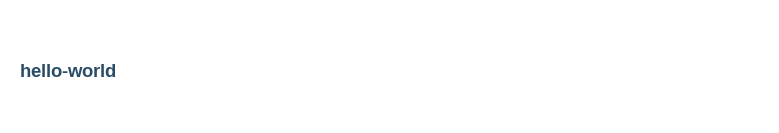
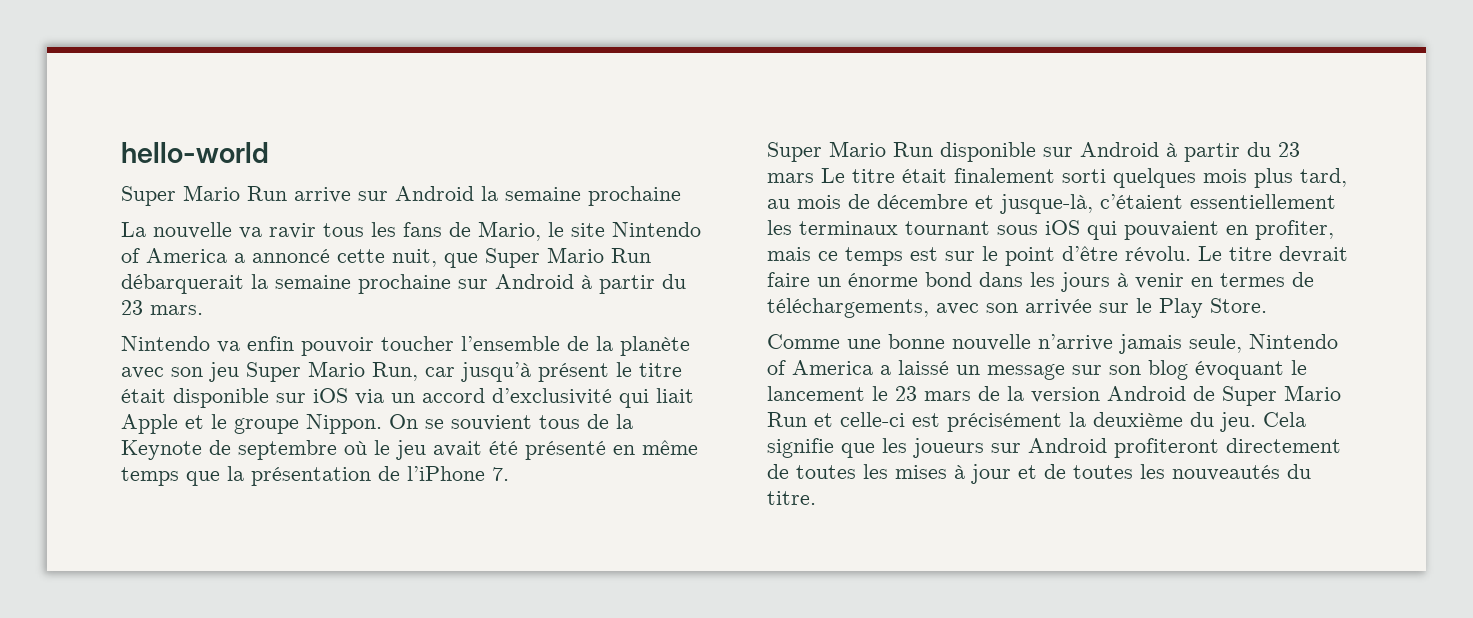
+ Super Mario Run arrive sur Android la semaine prochaine
+ La nouvelle va ravir tous les fans de Mario, le site Nintendo of America a annoncé cette nuit, que Super Mario Run débarquerait la semaine prochaine sur Android à partir du 23 mars.
+ Nintendo va enfin pouvoir toucher l’ensemble de la planète avec son jeu Super Mario Run, car jusqu’à présent le titre était disponible sur iOS via un accord d’exclusivité qui liait Apple et le groupe Nippon. On se souvient tous de la Keynote de septembre où le jeu avait été présenté en même temps que la présentation de l’iPhone 7.
+ Super Mario Run disponible sur Android à partir du 23 mars Le titre était finalement sorti quelques mois plus tard, au mois de décembre et jusque-là, c’étaient essentiellement les terminaux tournant sous iOS qui pouvaient en profiter, mais ce temps est sur le point d’être révolu. Le titre devrait faire un énorme bond dans les jours à venir en termes de téléchargements, avec son arrivée sur le Play Store.
+ Comme une bonne nouvelle n’arrive jamais seule, Nintendo of America a laissé un message sur son blog évoquant le lancement le 23 mars de la version Android de Super Mario Run et celle-ci est précisément la deuxième du jeu. Cela signifie que les joueurs sur Android profiteront directement de toutes les mises à jour et de toutes les nouveautés du titre.

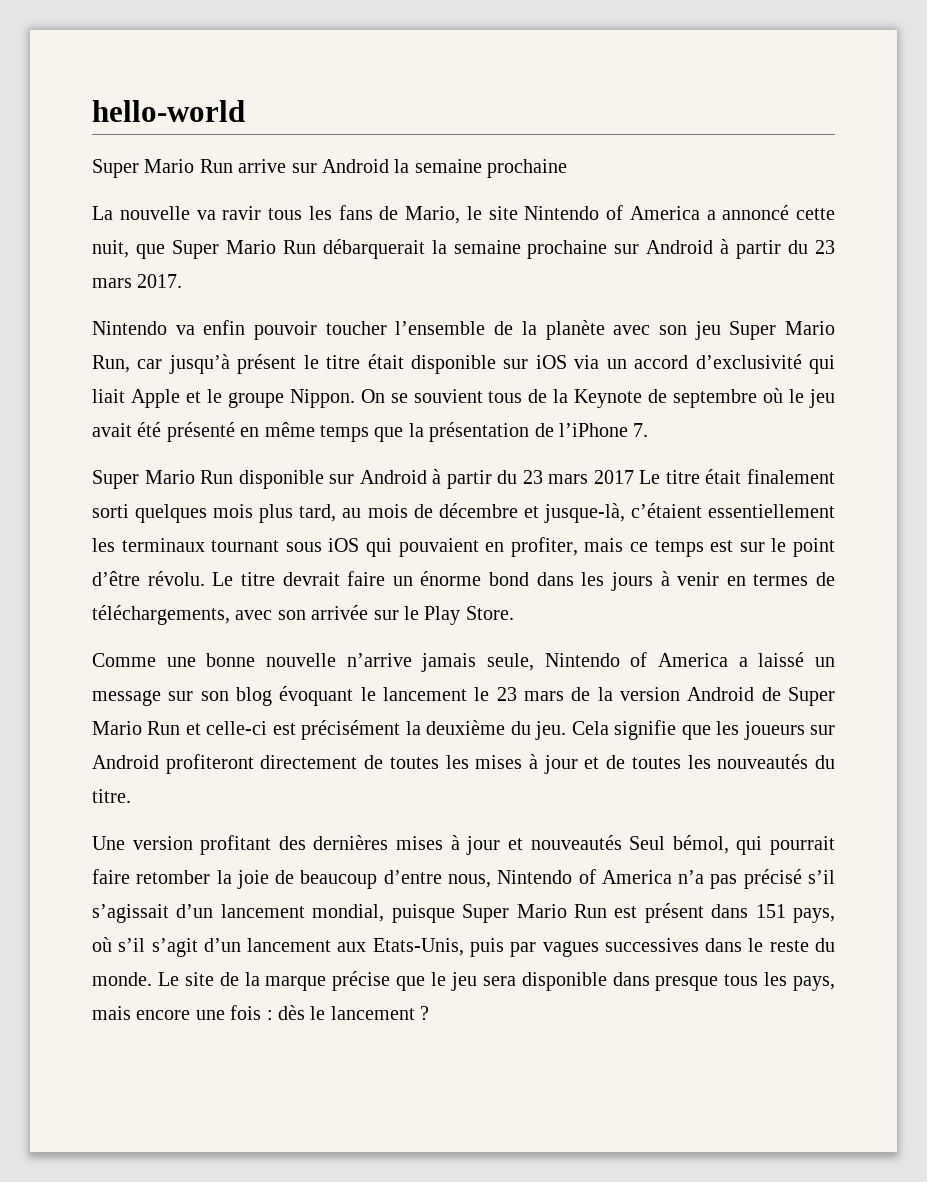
- La nouvelle va ravir tous les fans de Mario, le site Nintendo of America a annoncé cette nuit, que Super Mario Run débarquerait la semaine prochaine sur Android à partir du 23 mars.
+ La nouvelle va ravir tous les fans de Mario, le site Nintendo of America a annoncé cette nuit, que Super Mario Run débarquerait la semaine prochaine sur Android à partir du 23 mars 2017.
- Super Mario Run disponible sur Android à partir du 23 mars Le titre était finalement sorti quelques mois plus tard, au mois de décembre et jusque-là, c’étaient essentiellement les terminaux tournant sous iOS qui pouvaient en profiter, mais ce temps est sur le point d’être révolu.
+ Super Mario Run disponible sur Android à partir du 23 mars 2017 Le titre était finalement sorti quelques mois plus tard, au mois de décembre et jusque-là, c’étaient essentiellement les terminaux tournant sous iOS qui pouvaient en profiter, mais ce temps est sur le point d’être révolu.
+ Une version profitant des dernières mises à jour et nouveautés Seul bémol, qui pourrait faire retomber la joie de beaucoup d’entre nous, Nintendo of America n’a pas précisé s’il s’agissait d’un lancement mondial, puisque Super Mario Run est présent dans 151 pays, où s’il s’agit d’un lancement aux Etats-Unis, puis par vagues successives dans le reste du monde. Le site de la marque précise que le jeu sera disponible dans presque tous les pays, mais encore une fois : dès le lancement ?

